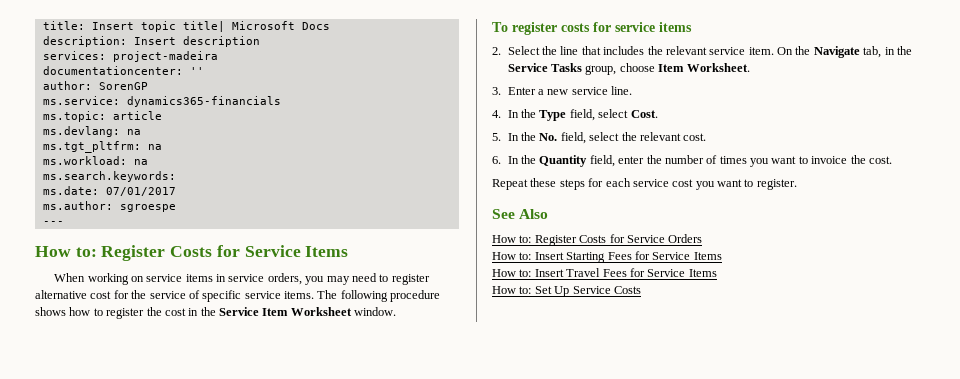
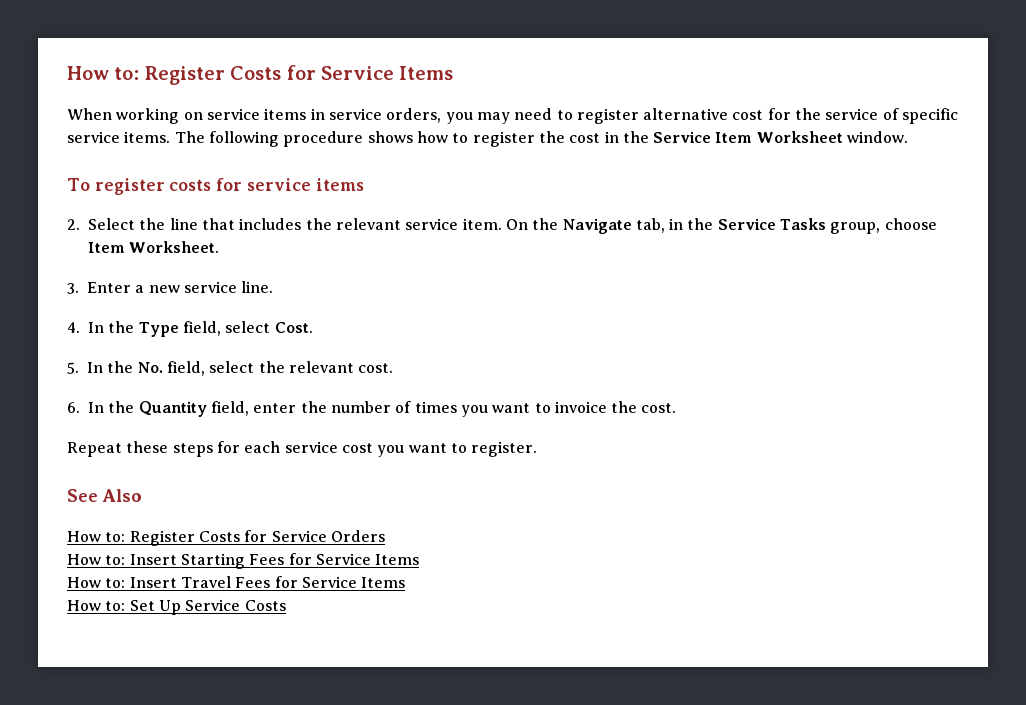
- title: Insert topic title| Microsoft Docs
- description: Insert description
- services: project-madeira
- documentationcenter: ''
- author: SorenGP
- ms.service: dynamics365-financials
- ms.topic: article
- ms.devlang: na
- ms.tgt_pltfrm: na
- ms.workload: na
- ms.search.keywords:
- ms.date: 07/01/2017
- ms.author: sgroespe
- ---

